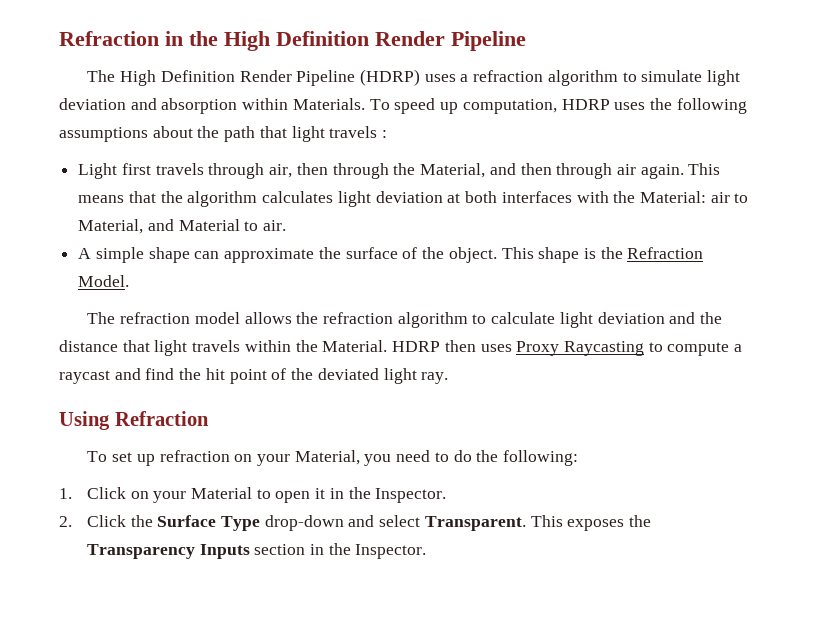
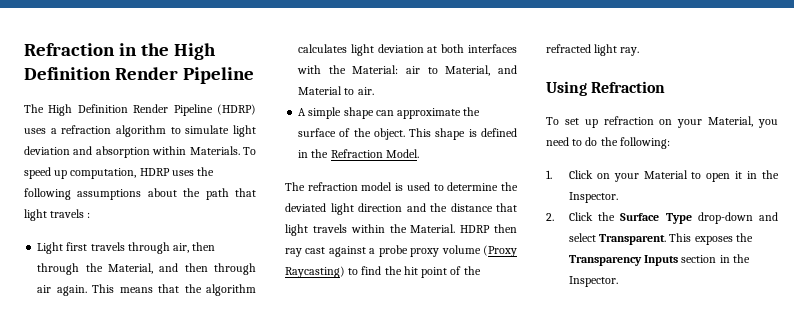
- This shape is the Refraction Model.
+ This shape is defined in the Refraction Model.
- The refraction model allows the refraction algorithm to calculate light deviation and the distance that light travels within the Material.
+ The refraction model is used to determine the deviated light direction and the distance that light travels within the Material.
- HDRP then uses Proxy Raycasting to compute a raycast and find the hit point of the deviated light ray.
+ HDRP then ray cast against a probe proxy volume (Proxy Raycasting) to find the hit point of the refracted light ray.

